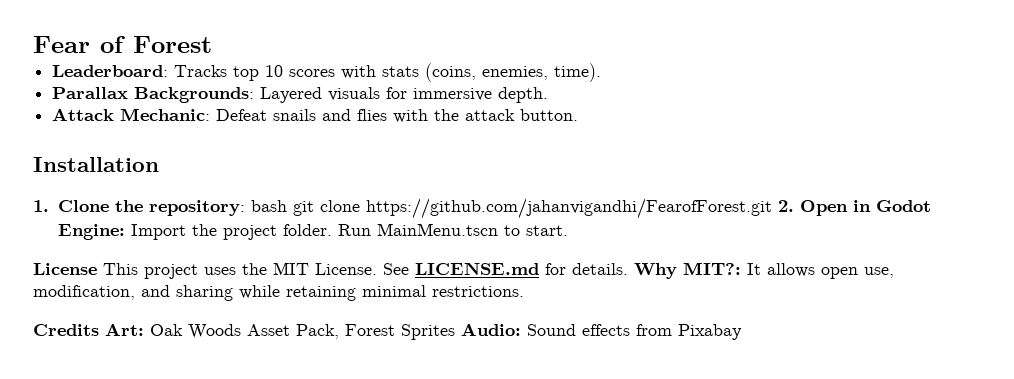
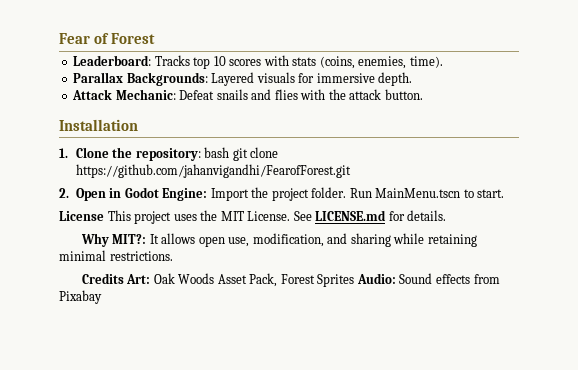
- 1. Clone the repository: bash git clone https://github.com/jahanvigandhi/FearofForest.git 2. Open in Godot Engine: Import the project folder.
+ 1. Clone the repository: bash git clone https://github.com/jahanvigandhi/FearofForest.git
+ 2. Open in Godot Engine: Import the project folder.
- See LICENSE.md for details. Why MIT?: It allows open use, modification, and sharing while retaining minimal restrictions.
+ See LICENSE.md for details.
+ Why MIT?: It allows open use, modification, and sharing while retaining minimal restrictions.

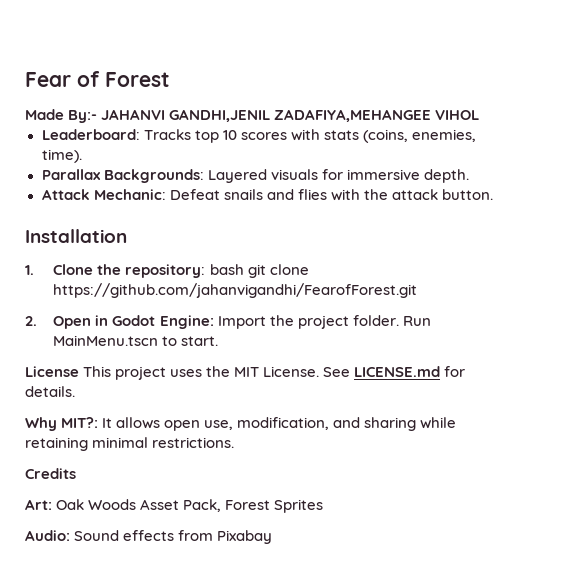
+ Made By:- JAHANVI GANDHI,JENIL ZADAFIYA,MEHANGEE VIHOL
- Credits Art: Oak Woods Asset Pack, Forest Sprites Audio: Sound effects from Pixabay
+ Credits
+ Art: Oak Woods Asset Pack, Forest Sprites
+ Audio: Sound effects from Pixabay

